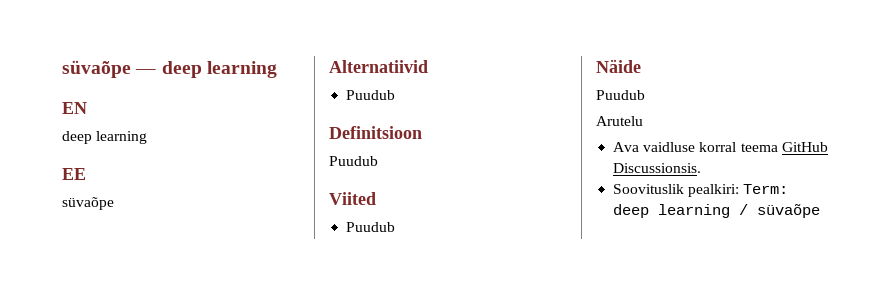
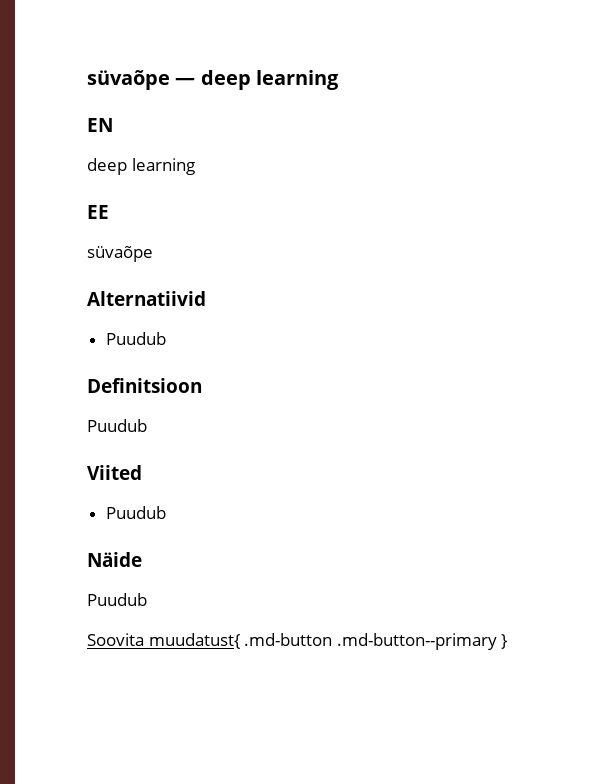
- Arutelu
- Ava vaidluse korral teema GitHub Discussionsis.
- Soovituslik pealkiri: Term: deep learning / süvaõpe
+ Soovita muudatust{ .md-button .md-button--primary }

